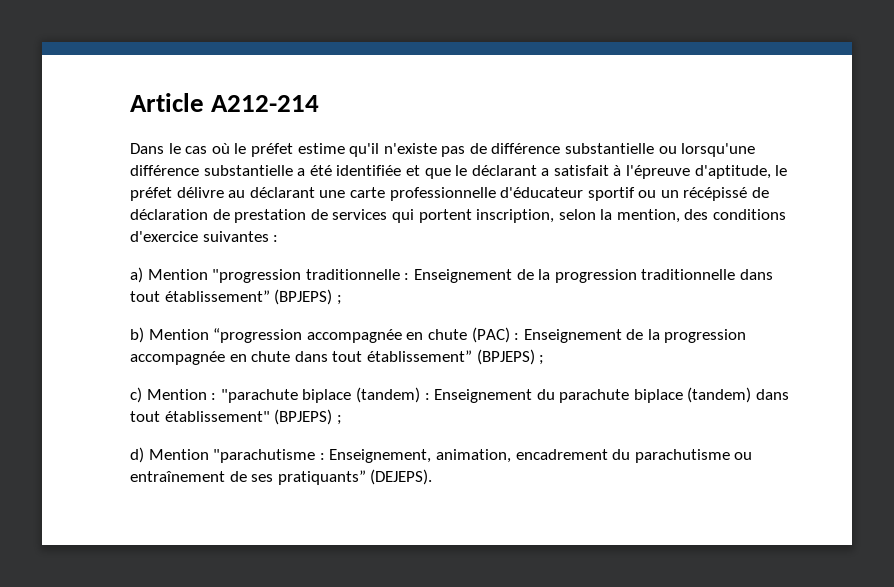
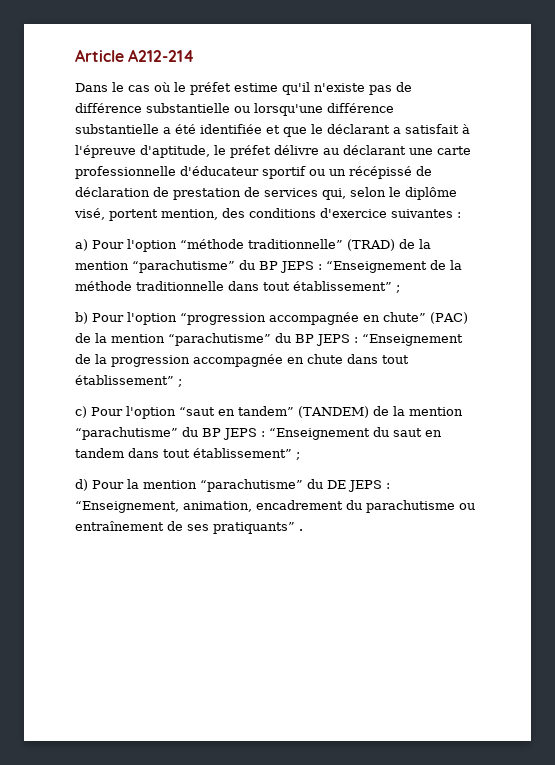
- Dans le cas où le préfet estime qu'il n'existe pas de différence substantielle ou lorsqu'une différence substantielle a été identifiée et que le déclarant a satisfait à l'épreuve d'aptitude, le préfet délivre au déclarant une carte professionnelle d'éducateur sportif ou un récépissé de déclaration de prestation de services qui portent inscription, selon la mention, des conditions d'exercice suivantes :
+ Dans le cas où le préfet estime qu'il n'existe pas de différence substantielle ou lorsqu'une différence substantielle a été identifiée et que le déclarant a satisfait à l'épreuve d'aptitude, le préfet délivre au déclarant une carte professionnelle d'éducateur sportif ou un récépissé de déclaration de prestation de services qui, selon le diplôme visé, portent mention, des conditions d'exercice suivantes :
- a) Mention "progression traditionnelle : Enseignement de la progression traditionnelle dans tout établissement” (BPJEPS) ;
+ a) Pour l'option “méthode traditionnelle” (TRAD) de la mention “parachutisme” du BP JEPS : “Enseignement de la méthode traditionnelle dans tout établissement” ;
- b) Mention “progression accompagnée en chute (PAC) : Enseignement de la progression accompagnée en chute dans tout établissement” (BPJEPS) ;
+ b) Pour l'option “progression accompagnée en chute” (PAC) de la mention “parachutisme” du BP JEPS : “Enseignement de la progression accompagnée en chute dans tout établissement” ;
- c) Mention : "parachute biplace (tandem) : Enseignement du parachute biplace (tandem) dans tout établissement" (BPJEPS) ;
+ c) Pour l'option “saut en tandem” (TANDEM) de la mention “parachutisme” du BP JEPS : “Enseignement du saut en tandem dans tout établissement” ;
- d) Mention "parachutisme : Enseignement, animation, encadrement du parachutisme ou entraînement de ses pratiquants” (DEJEPS).
+ d) Pour la mention “parachutisme” du DE JEPS : “Enseignement, animation, encadrement du parachutisme ou entraînement de ses pratiquants” .

